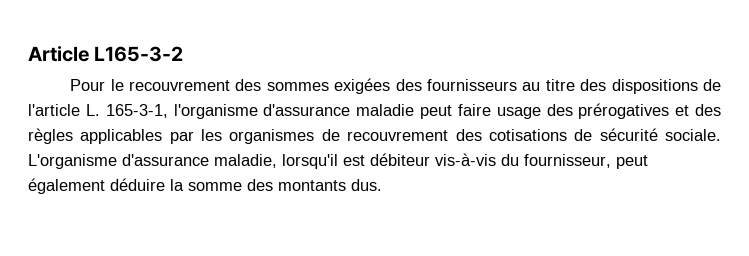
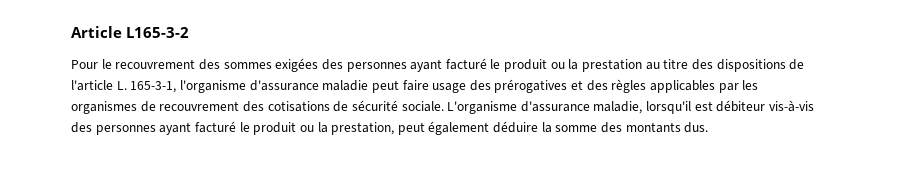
- Pour le recouvrement des sommes exigées des fournisseurs au titre des dispositions de l'article L. 165-3-1, l'organisme d'assurance maladie peut faire usage des prérogatives et des règles applicables par les organismes de recouvrement des cotisations de sécurité sociale.
+ Pour le recouvrement des sommes exigées des personnes ayant facturé le produit ou la prestation au titre des dispositions de l'article L. 165-3-1, l'organisme d'assurance maladie peut faire usage des prérogatives et des règles applicables par les organismes de recouvrement des cotisations de sécurité sociale.
- L'organisme d'assurance maladie, lorsqu'il est débiteur vis-à-vis du fournisseur, peut également déduire la somme des montants dus.
+ L'organisme d'assurance maladie, lorsqu'il est débiteur vis-à-vis des personnes ayant facturé le produit ou la prestation, peut également déduire la somme des montants dus.

